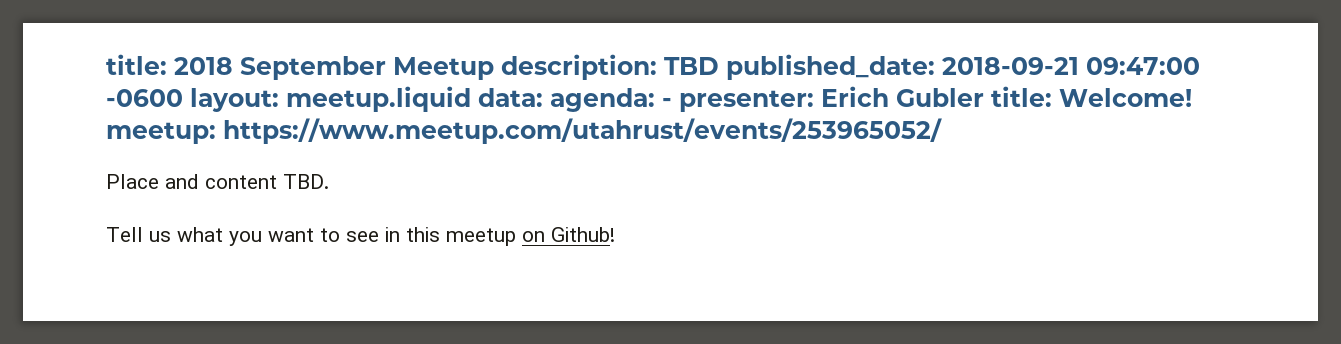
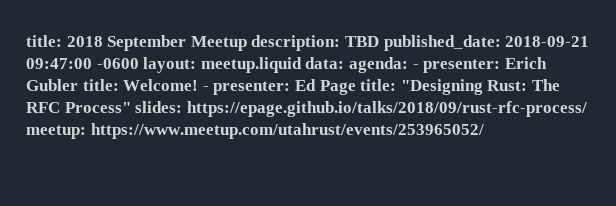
- title: 2018 September Meetup description: TBD published_date: 2018-09-21 09:47:00 -0600 layout: meetup.liquid data: agenda: - presenter: Erich Gubler title: Welcome! meetup: https://www.meetup.com/utahrust/events/253965052/
- Place and content TBD.
- Tell us what you want to see in this meetup on Github!
+ title: 2018 September Meetup description: TBD published_date: 2018-09-21 09:47:00 -0600 layout: meetup.liquid data: agenda: - presenter: Erich Gubler title: Welcome! - presenter: Ed Page title: "Designing Rust: The RFC Process" slides: https://epage.github.io/talks/2018/09/rust-rfc-process/ meetup: https://www.meetup.com/utahrust/events/253965052/

